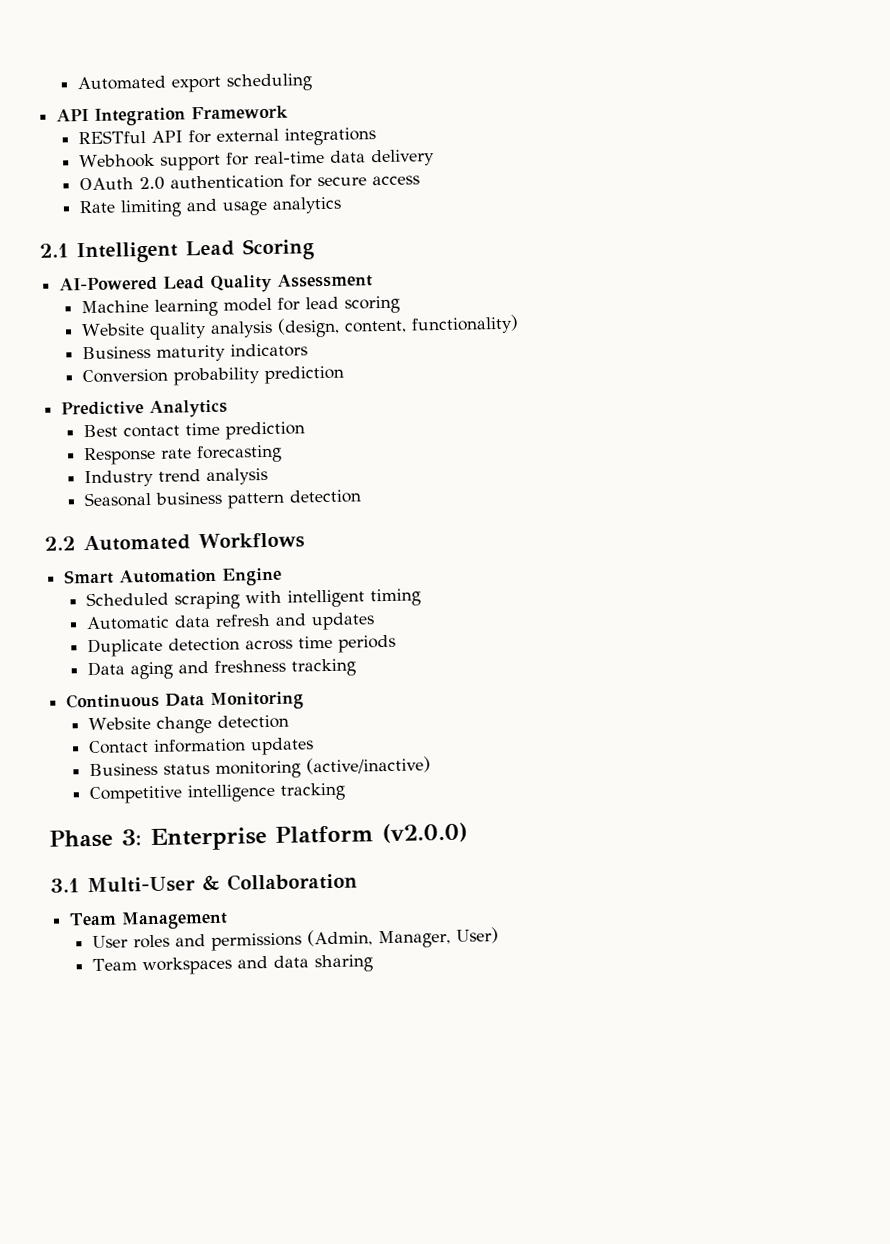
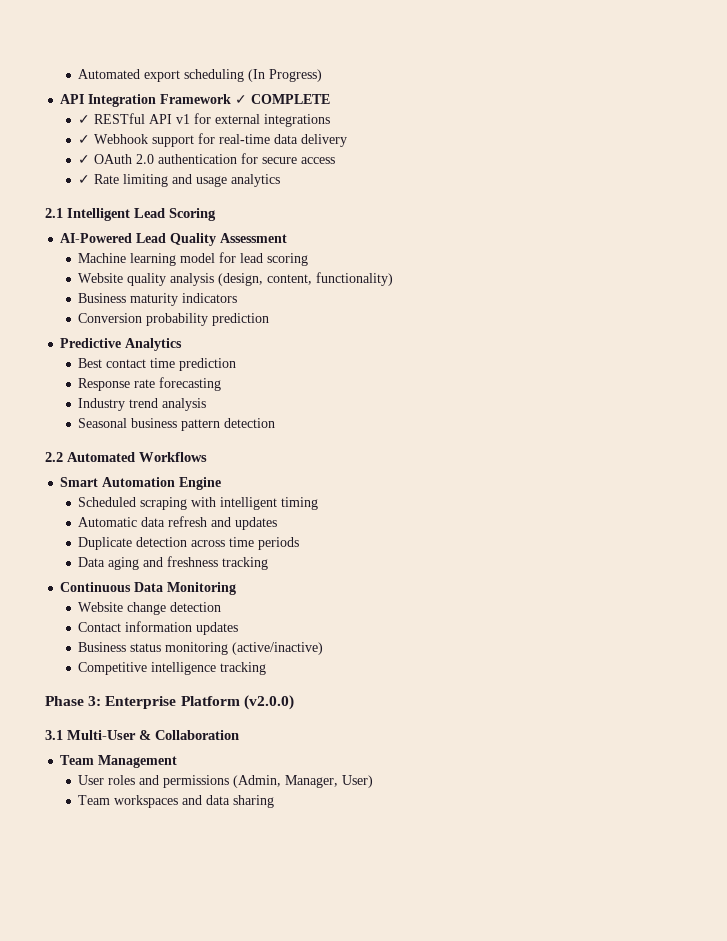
- Automated export scheduling
+ Automated export scheduling (In Progress)
- API Integration Framework
- RESTful API for external integrations
+ API Integration Framework ✓ COMPLETE
+ ✓ RESTful API v1 for external integrations
- Webhook support for real-time data delivery
+ ✓ Webhook support for real-time data delivery
- OAuth 2.0 authentication for secure access
+ ✓ OAuth 2.0 authentication for secure access
- Rate limiting and usage analytics
+ ✓ Rate limiting and usage analytics

